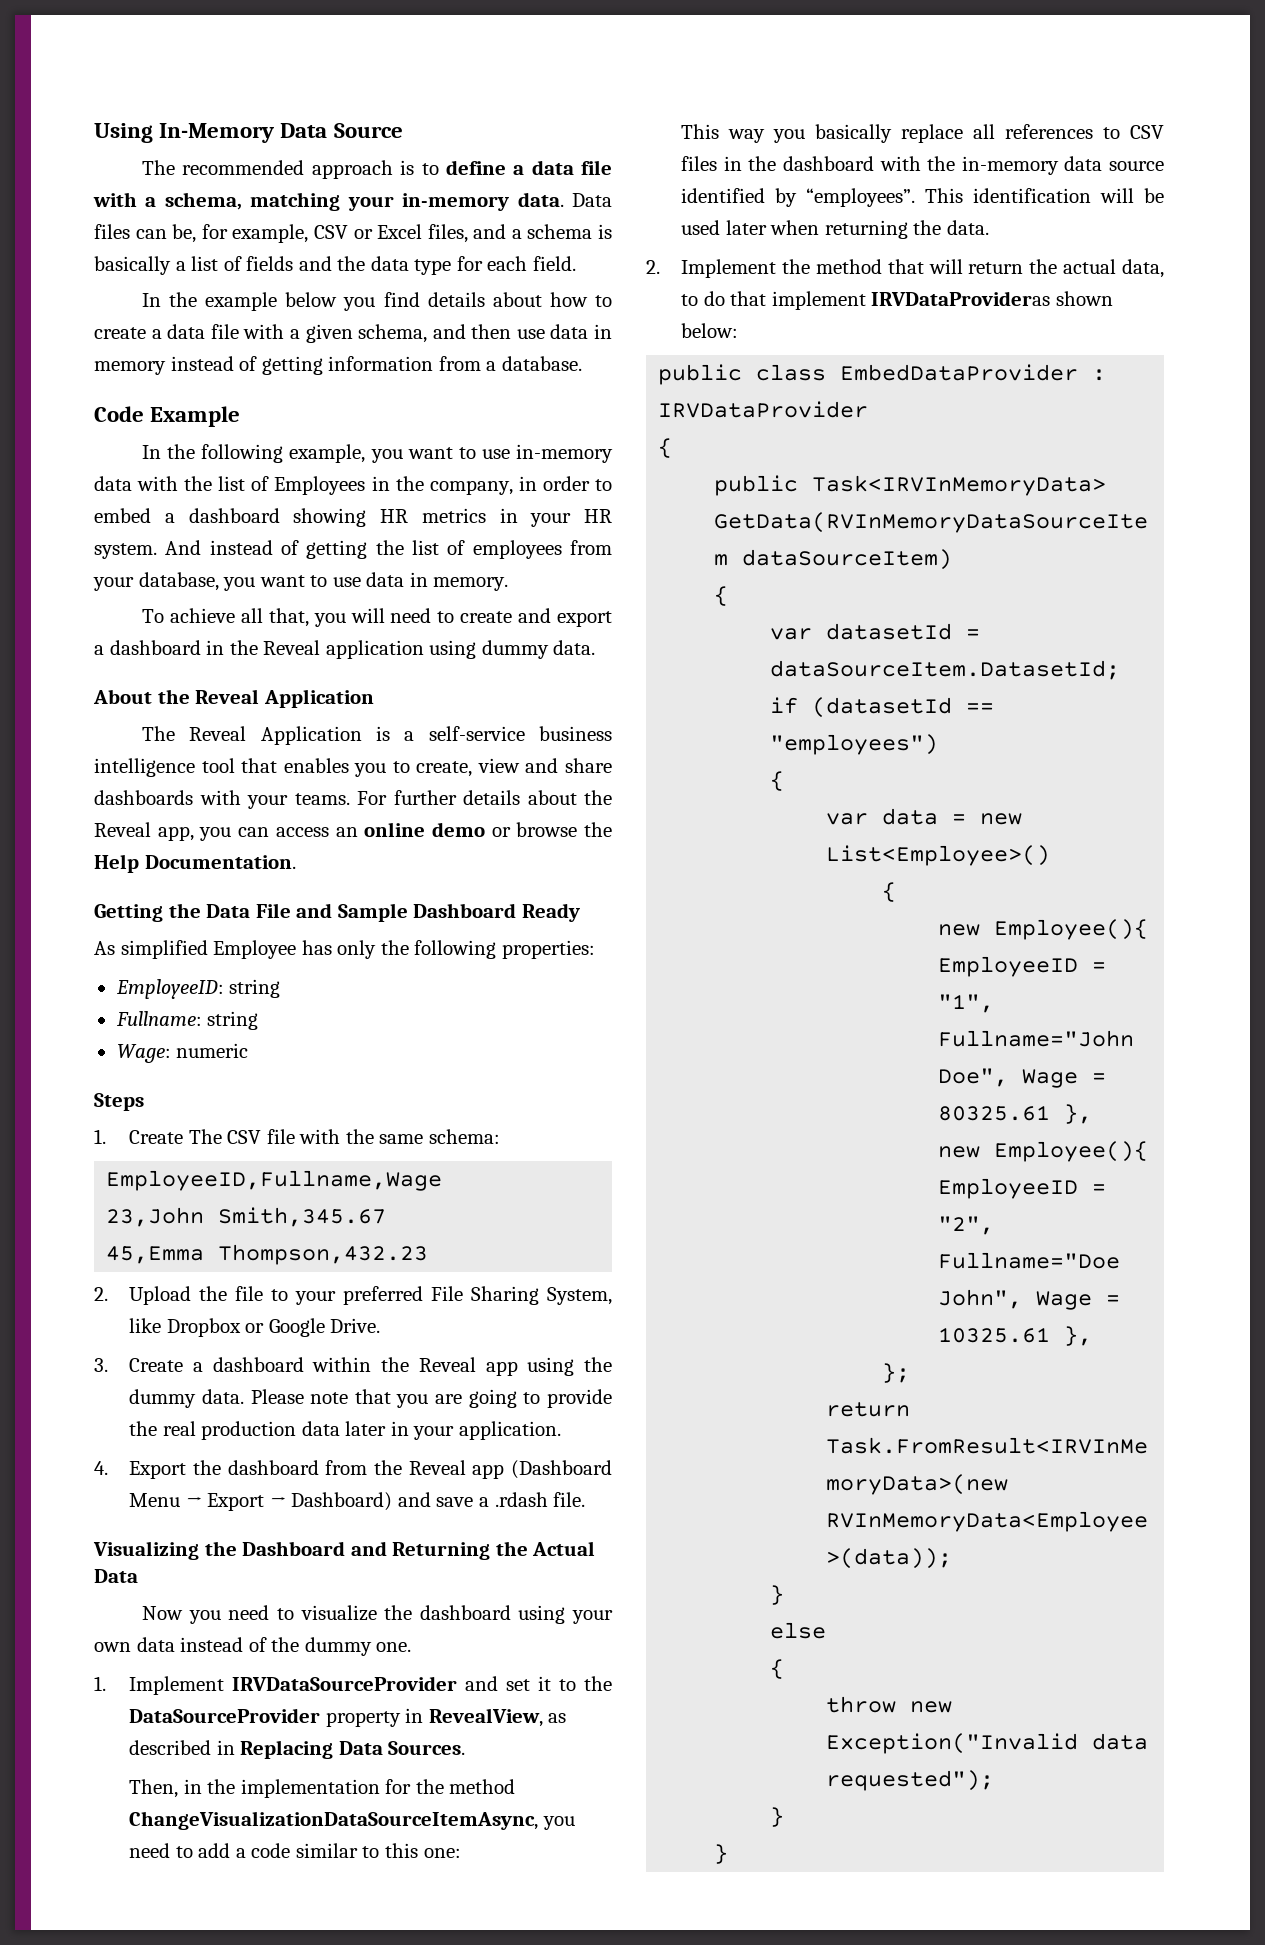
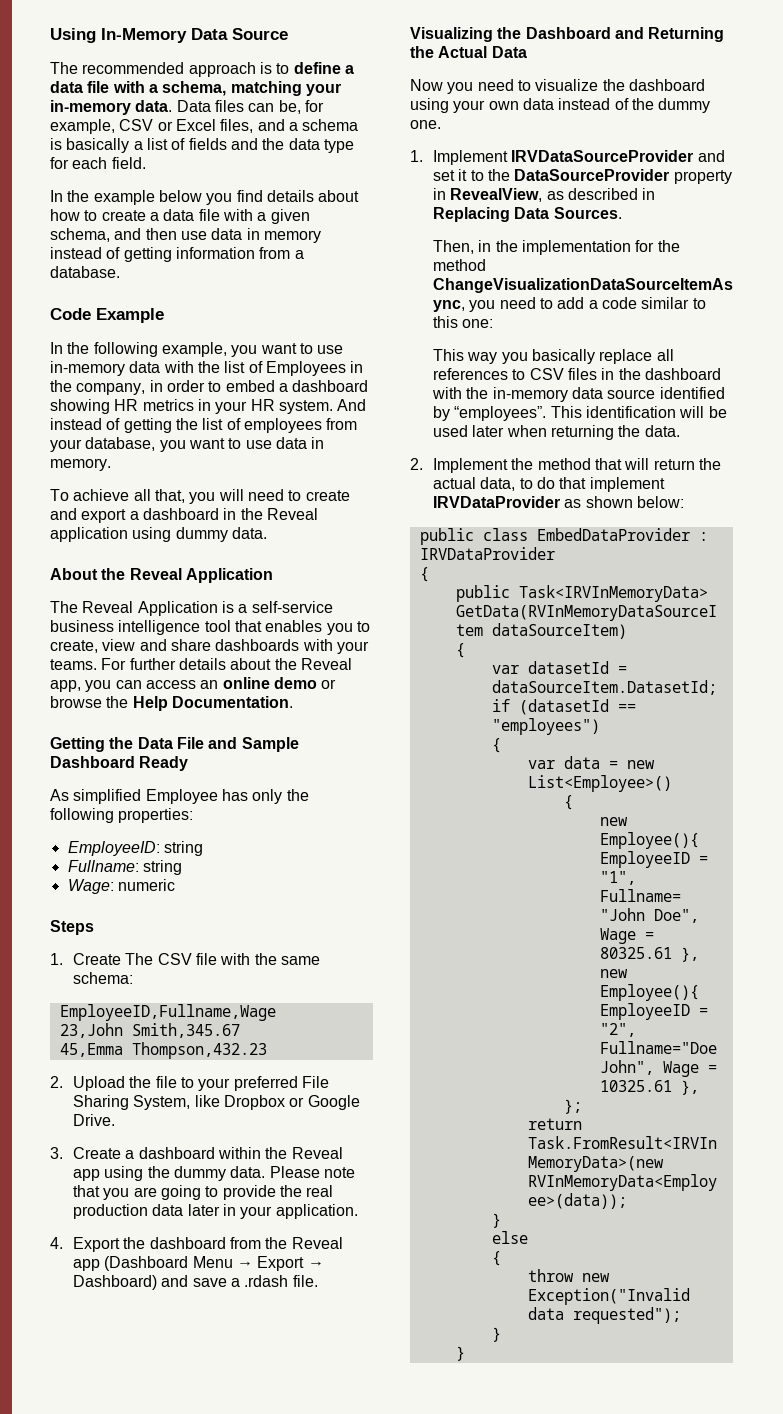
- 2. Implement the method that will return the actual data, to do that implement IRVDataProvideras shown below:
+ 2. Implement the method that will return the actual data, to do that implement IRVDataProvider as shown below:

